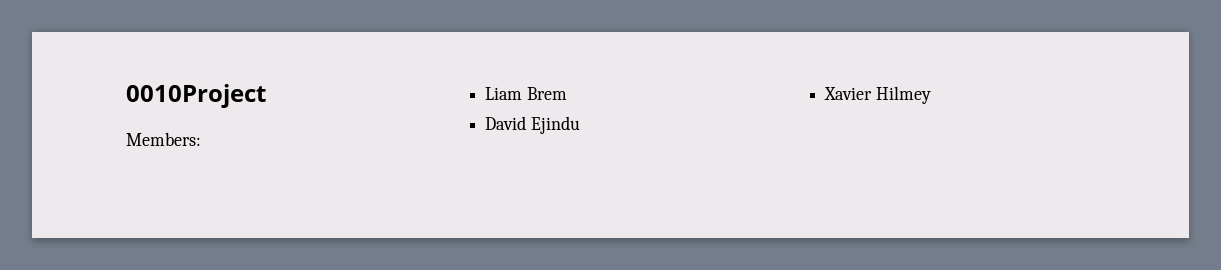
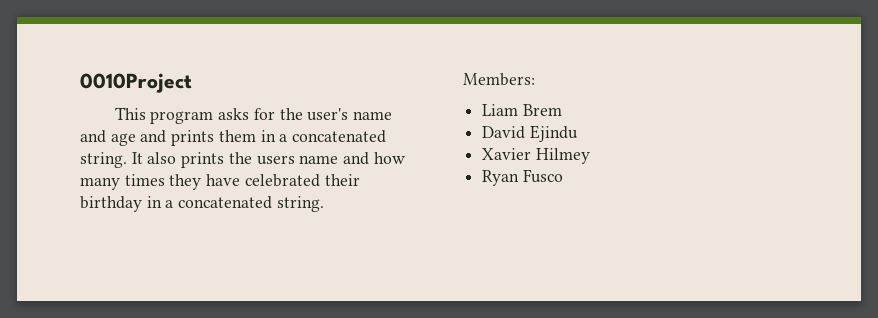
+ This program asks for the user's name and age and prints them in a concatenated string. It also prints the users name and how many times they have celebrated their birthday in a concatenated string.
+ Ryan Fusco

